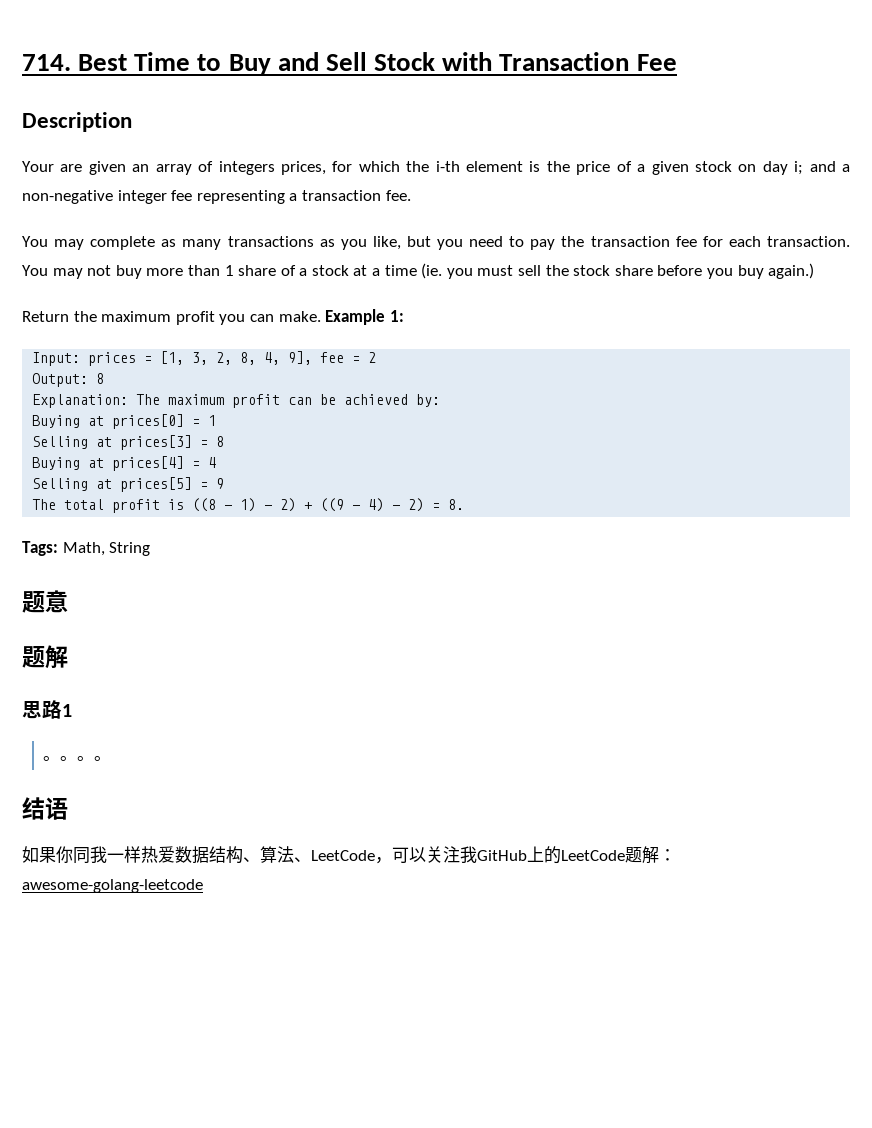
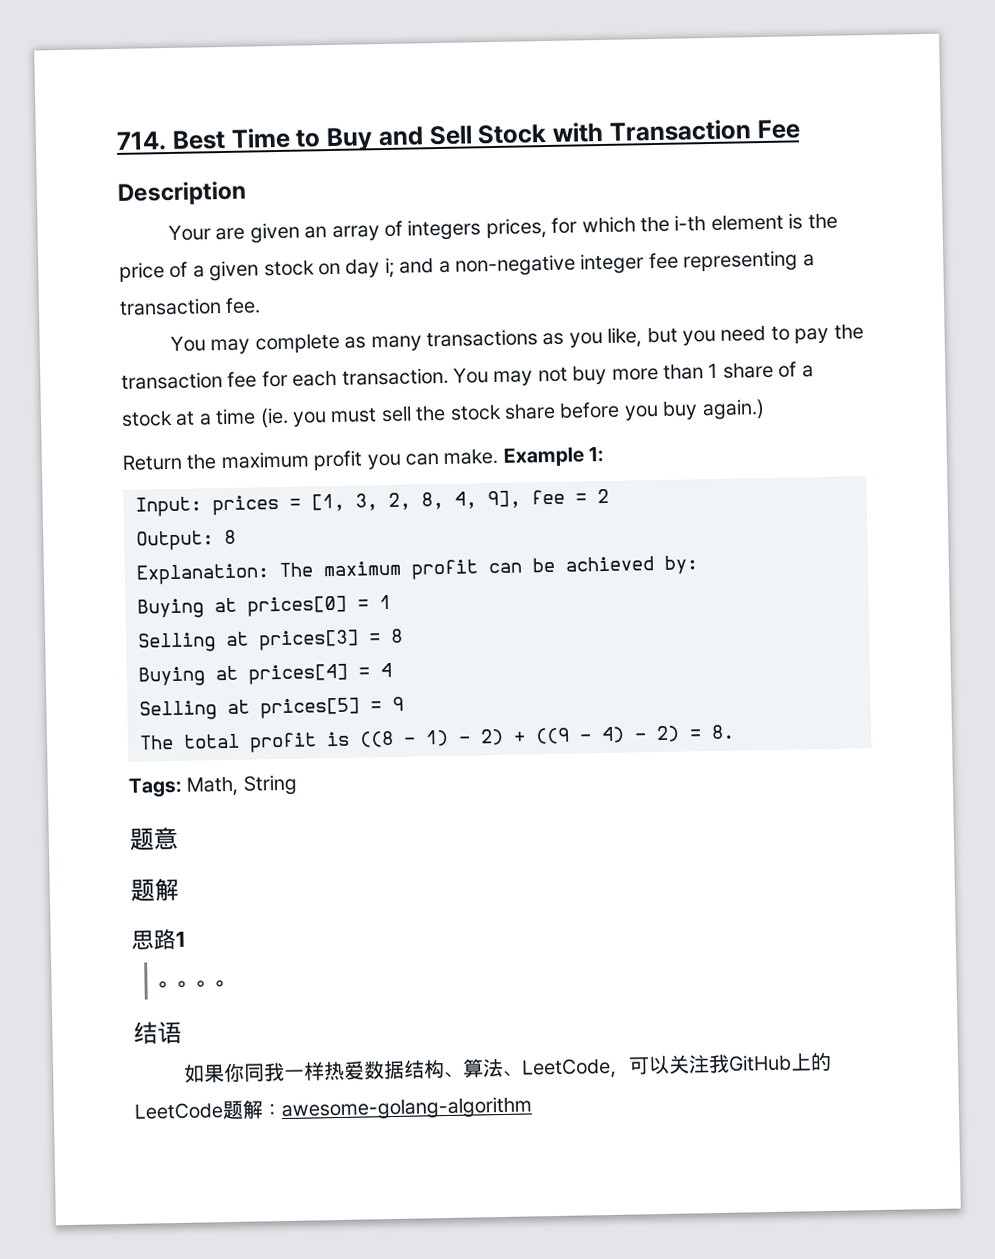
- 如果你同我一样热爱数据结构、算法、LeetCode，可以关注我GitHub上的LeetCode题解：awesome-golang-leetcode
+ 如果你同我一样热爱数据结构、算法、LeetCode，可以关注我GitHub上的LeetCode题解：awesome-golang-algorithm

